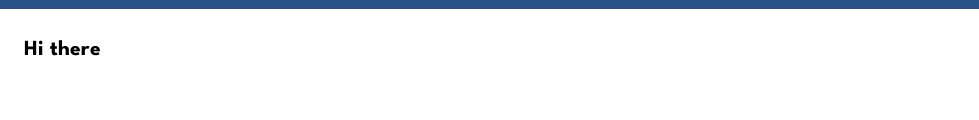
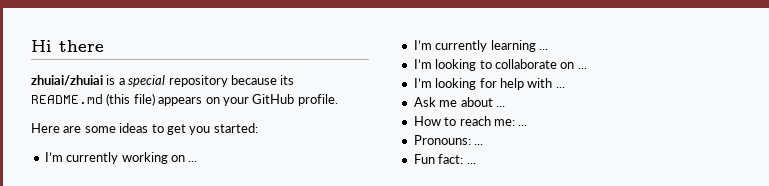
+ zhuiai/zhuiai is a special repository because its README.md (this file) appears on your GitHub profile.
+ Here are some ideas to get you started:
+ I’m currently working on ...
+ I’m currently learning ...
+ I’m looking to collaborate on ...
+ I’m looking for help with ...
+ Ask me about ...
+ How to reach me: ...
+ Pronouns: ...
+ Fun fact: ...

